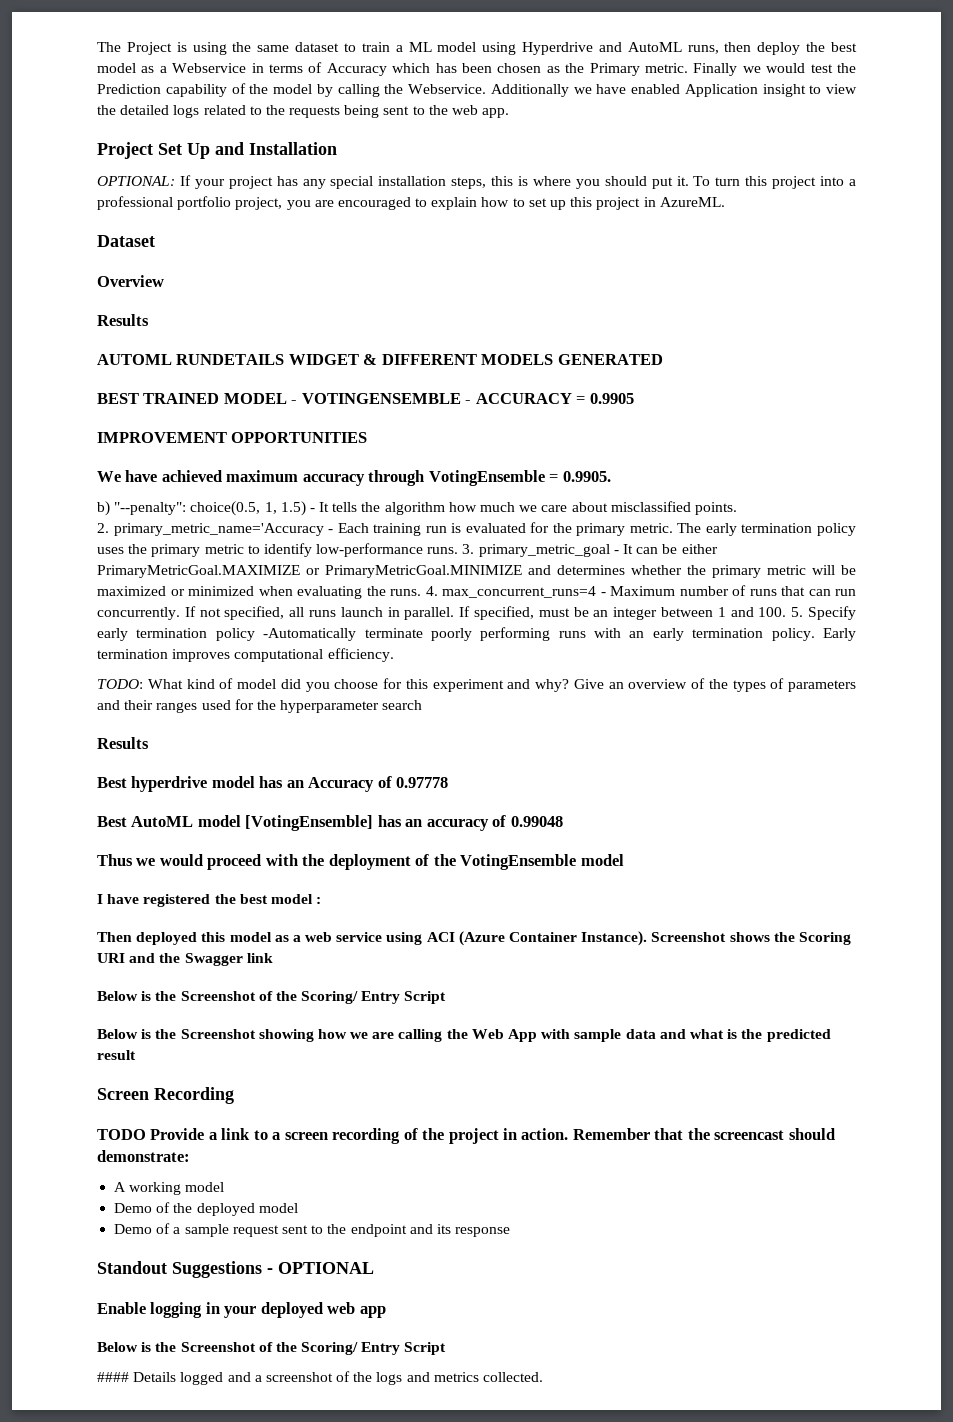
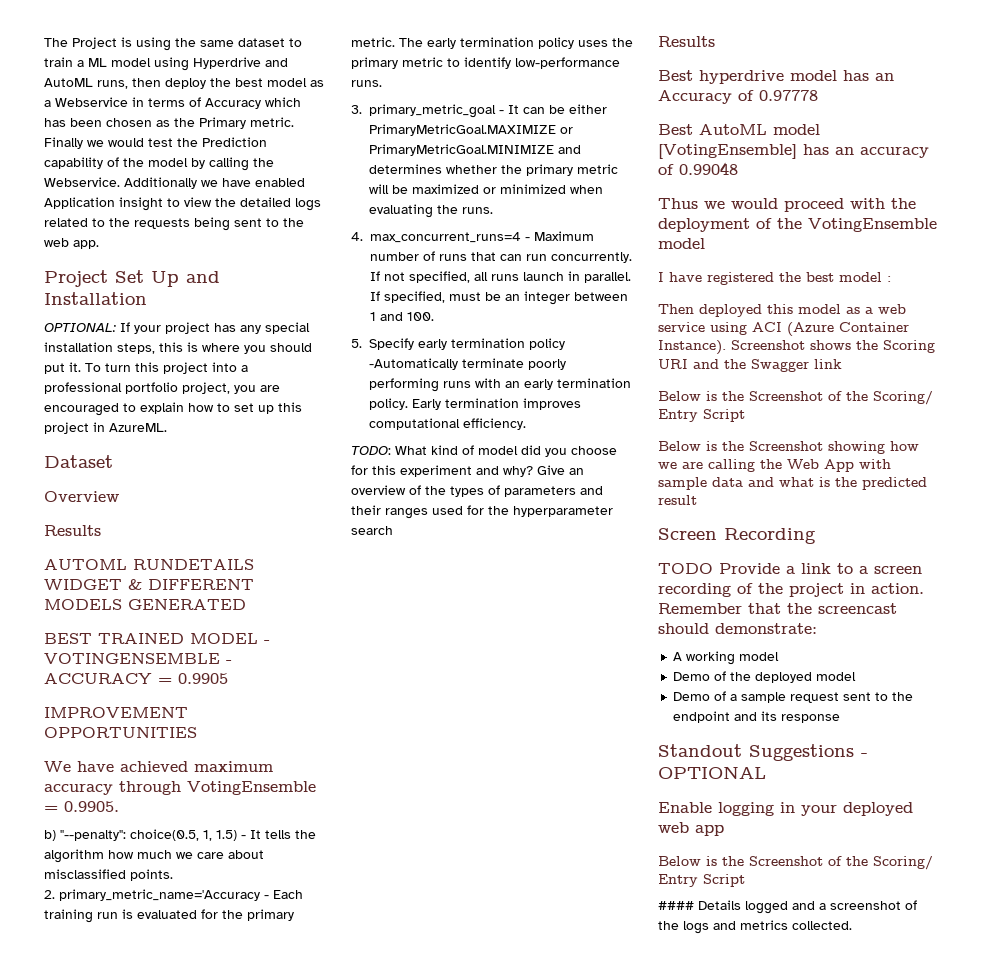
- The early termination policy uses the primary metric to identify low-performance runs. 3. primary_metric_goal - It can be either PrimaryMetricGoal.MAXIMIZE or PrimaryMetricGoal.MINIMIZE and determines whether the primary metric will be maximized or minimized when evaluating the runs. 4. max_concurrent_runs=4 - Maximum number of runs that can run concurrently.
+ The early termination policy uses the primary metric to identify low-performance runs.
+ 3. primary_metric_goal - It can be either PrimaryMetricGoal.MAXIMIZE or PrimaryMetricGoal.MINIMIZE and determines whether the primary metric will be maximized or minimized when evaluating the runs.
+ 4. max_concurrent_runs=4 - Maximum number of runs that can run concurrently.
- If specified, must be an integer between 1 and 100. 5. Specify early termination policy -Automatically terminate poorly performing runs with an early termination policy.
+ If specified, must be an integer between 1 and 100.
+ 5. Specify early termination policy -Automatically terminate poorly performing runs with an early termination policy.

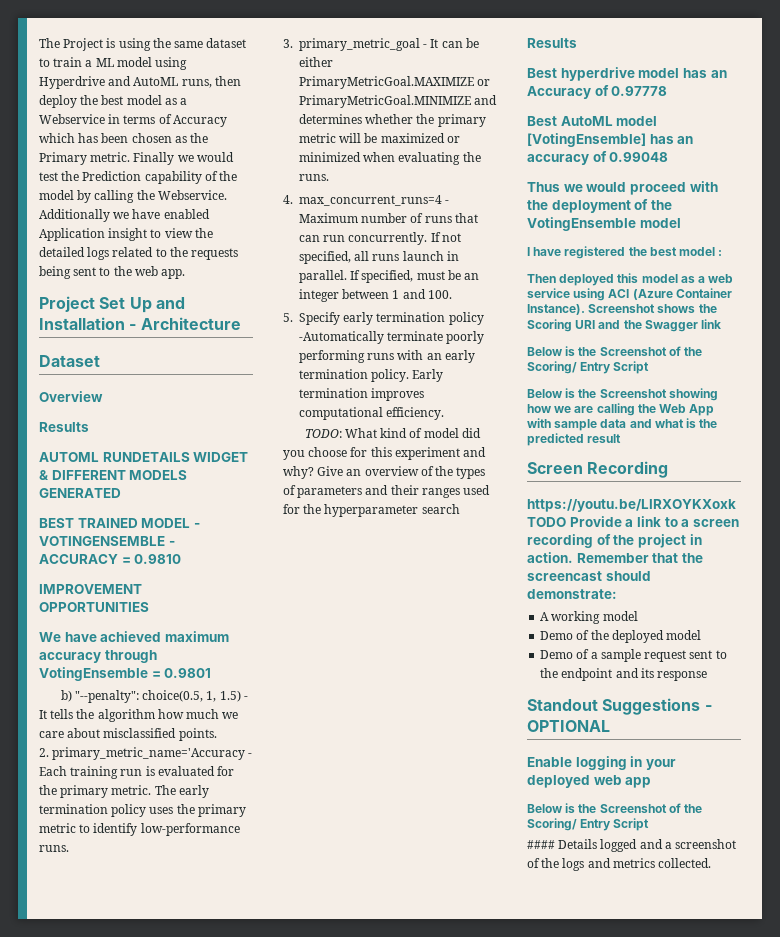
- Project Set Up and Installation
- OPTIONAL: If your project has any special installation steps, this is where you should put it. To turn this project into a professional portfolio project, you are encouraged to explain how to set up this project in AzureML.
+ Project Set Up and Installation - Architecture
- BEST TRAINED MODEL - VOTINGENSEMBLE - ACCURACY = 0.9905
+ BEST TRAINED MODEL - VOTINGENSEMBLE - ACCURACY = 0.9810
- We have achieved maximum accuracy through VotingEnsemble = 0.9905.
+ We have achieved maximum accuracy through VotingEnsemble = 0.9801
- TODO Provide a link to a screen recording of the project in action.
+ https://youtu.be/LlRXOYKXoxk TODO Provide a link to a screen recording of the project in action.

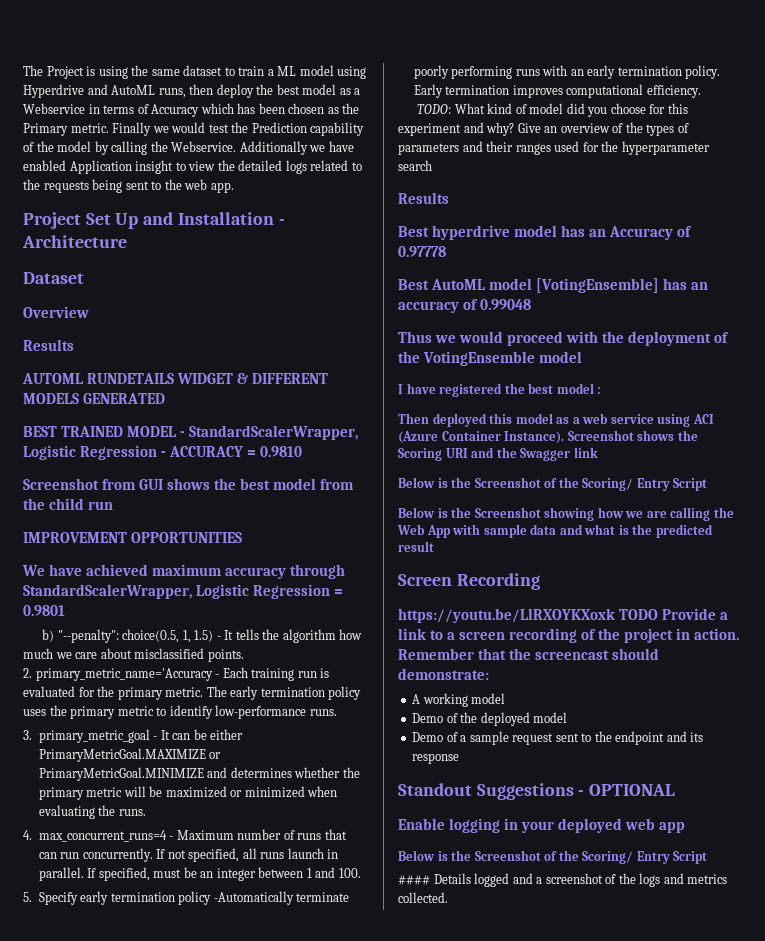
- BEST TRAINED MODEL - VOTINGENSEMBLE - ACCURACY = 0.9810
+ BEST TRAINED MODEL - StandardScalerWrapper, Logistic Regression - ACCURACY = 0.9810
+ Screenshot from GUI shows the best model from the child run
- We have achieved maximum accuracy through VotingEnsemble = 0.9801
+ We have achieved maximum accuracy through StandardScalerWrapper, Logistic Regression = 0.9801

